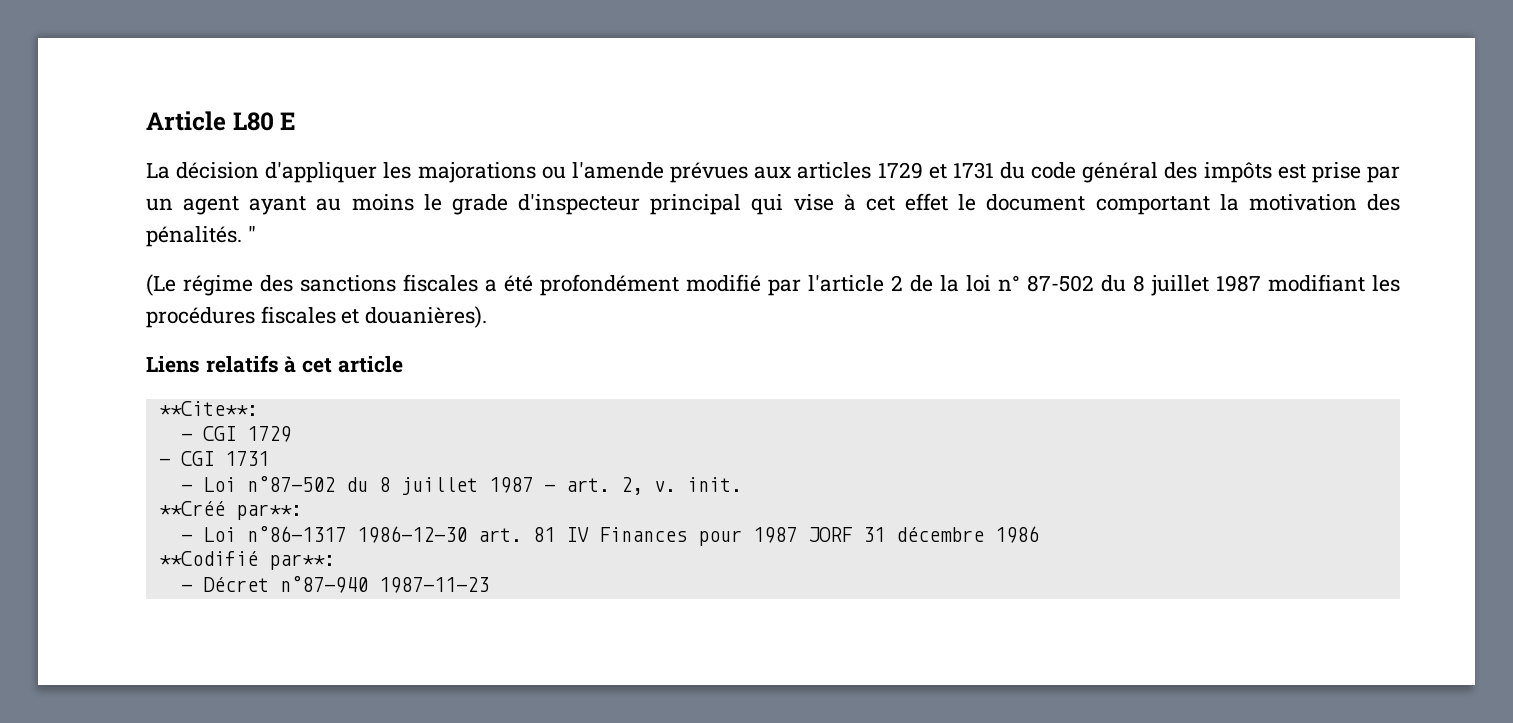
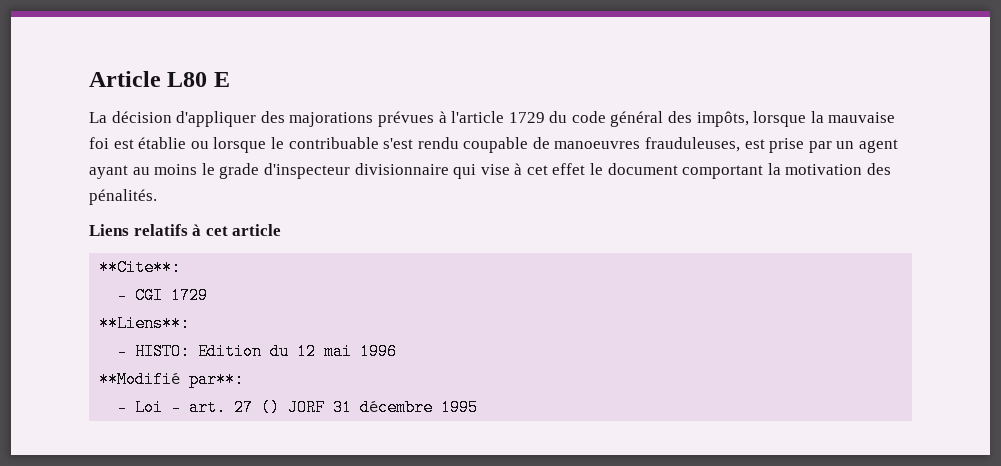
- La décision d'appliquer les majorations ou l'amende prévues aux articles 1729 et 1731 du code général des impôts est prise par un agent ayant au moins le grade d'inspecteur principal qui vise à cet effet le document comportant la motivation des pénalités. "
- (Le régime des sanctions fiscales a été profondément modifié par l'article 2 de la loi n° 87-502 du 8 juillet 1987 modifiant les procédures fiscales et douanières).
+ La décision d'appliquer des majorations prévues à l'article 1729 du code général des impôts, lorsque la mauvaise foi est établie ou lorsque le contribuable s'est rendu coupable de manoeuvres frauduleuses, est prise par un agent ayant au moins le grade d'inspecteur divisionnaire qui vise à cet effet le document comportant la motivation des pénalités.
- - CGI 1731
- - Loi n°87-502 du 8 juillet 1987 - art. 2, v. init.
- **Créé par**:
- - Loi n°86-1317 1986-12-30 art. 81 IV Finances pour 1987 JORF 31 décembre 1986
- **Codifié par**:
- - Décret n°87-940 1987-11-23
+ **Liens**:
+ - HISTO: Edition du 12 mai 1996
+ **Modifié par**:
+ - Loi - art. 27 () JORF 31 décembre 1995

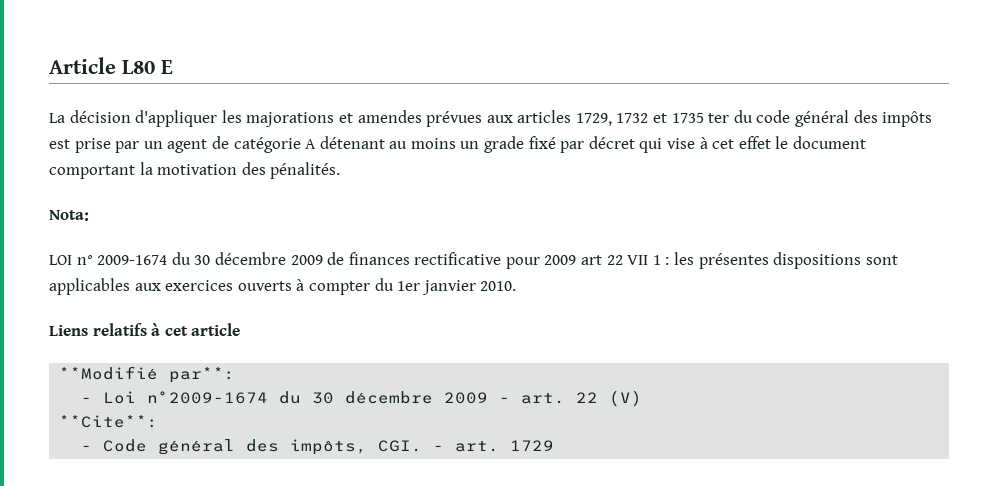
- La décision d'appliquer des majorations prévues à l'article 1729 du code général des impôts, lorsque la mauvaise foi est établie ou lorsque le contribuable s'est rendu coupable de manoeuvres frauduleuses, est prise par un agent ayant au moins le grade d'inspecteur divisionnaire qui vise à cet effet le document comportant la motivation des pénalités.
+ La décision d'appliquer les majorations et amendes prévues aux articles 1729, 1732 et 1735 ter du code général des impôts est prise par un agent de catégorie A détenant au moins un grade fixé par décret qui vise à cet effet le document comportant la motivation des pénalités.
+ Nota:
+ LOI n° 2009-1674 du 30 décembre 2009 de finances rectificative pour 2009 art 22 VII 1 : les présentes dispositions sont applicables aux exercices ouverts à compter du 1er janvier 2010.
+ **Modifié par**:
+ - Loi n°2009-1674 du 30 décembre 2009 - art. 22 (V)
  **Cite**:
- - CGI 1729
- **Liens**:
- - HISTO: Edition du 12 mai 1996
- **Modifié par**:
- - Loi - art. 27 () JORF 31 décembre 1995
+ - Code général des impôts, CGI. - art. 1729

